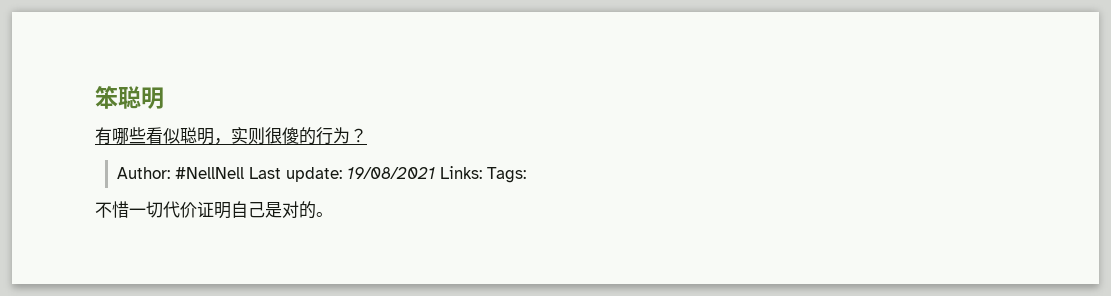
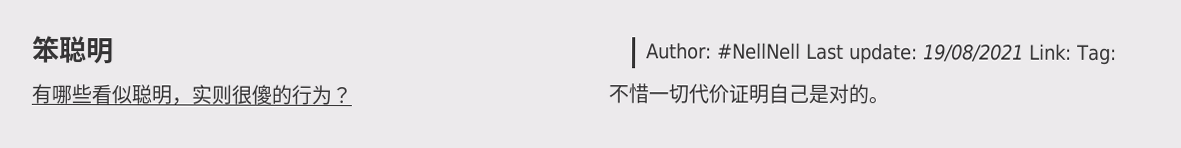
- Author: #NellNell Last update: 19/08/2021 Links: Tags:
+ Author: #NellNell Last update: 19/08/2021 Link: Tag:

